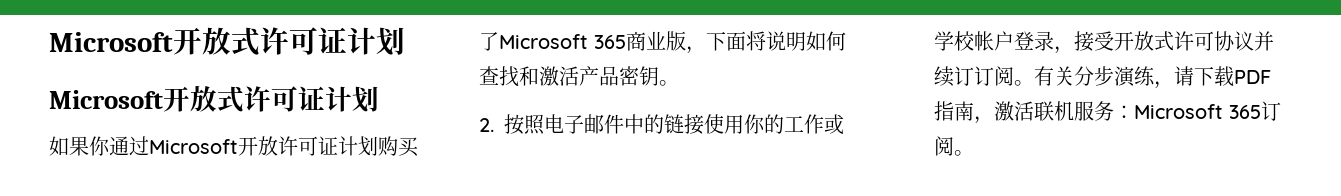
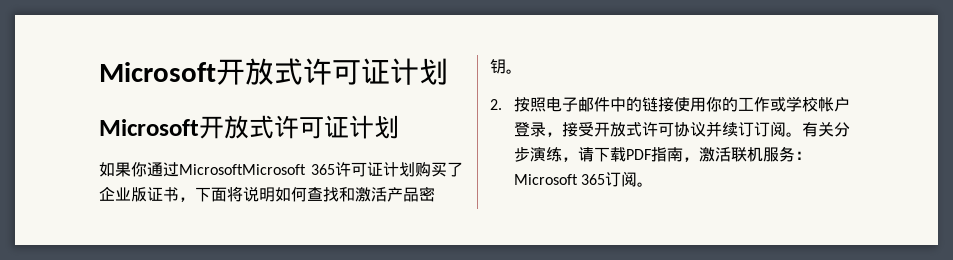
- 如果你通过Microsoft开放许可证计划购买了Microsoft 365商业版，下面将说明如何查找和激活产品密钥。
+ 如果你通过MicrosoftMicrosoft 365许可证计划购买了企业版证书，下面将说明如何查找和激活产品密钥。

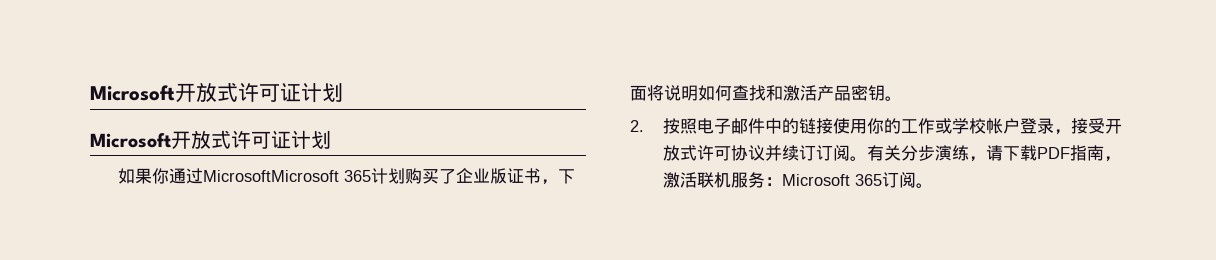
- 如果你通过MicrosoftMicrosoft 365许可证计划购买了企业版证书，下面将说明如何查找和激活产品密钥。
+ 如果你通过MicrosoftMicrosoft 365计划购买了企业版证书，下面将说明如何查找和激活产品密钥。

